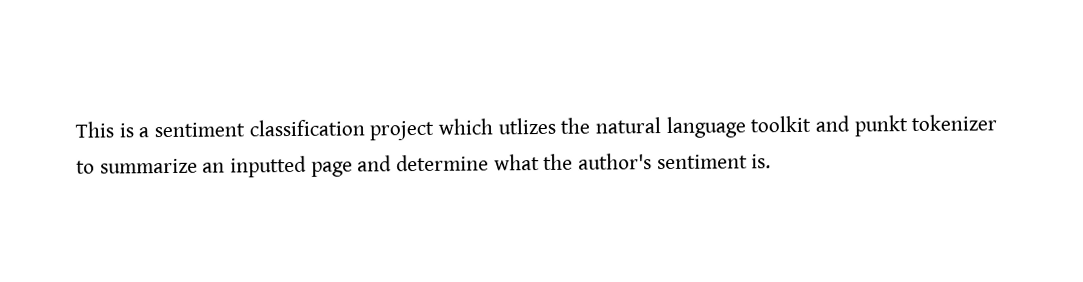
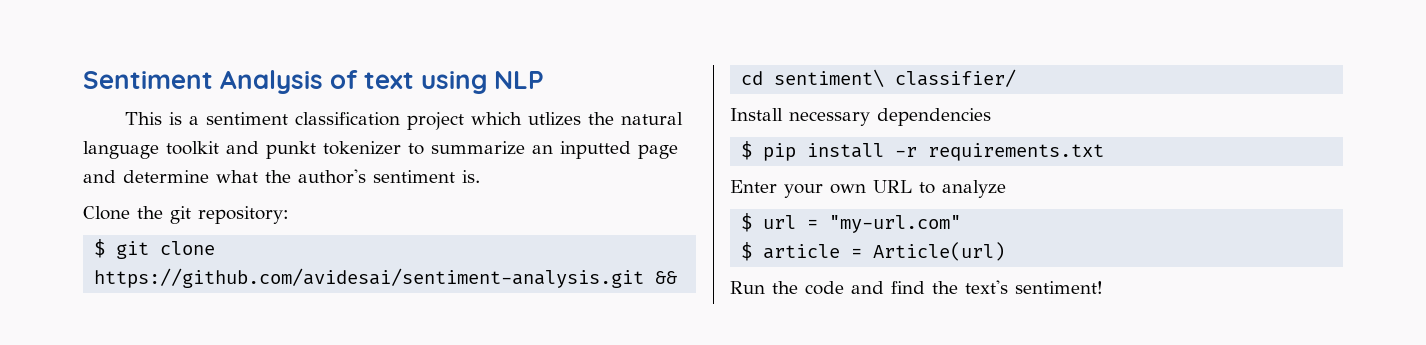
+ Sentiment Analysis of text using NLP
+ Clone the git repository:
+ $ git clone https://github.com/avidesai/sentiment-analysis.git && cd sentiment\ classifier/
+ Install necessary dependencies
+ $ pip install -r requirements.txt
+ Enter your own URL to analyze
+ $ url = "my-url.com"
+ $ article = Article(url)
+ Run the code and find the text's sentiment!

